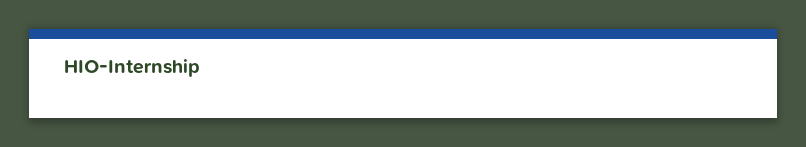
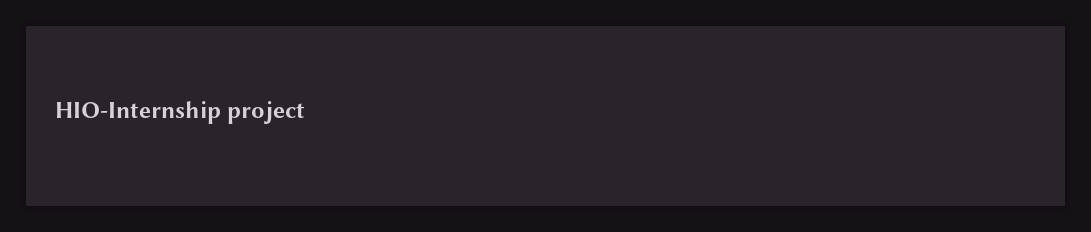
- HIO-Internship
+ HIO-Internship project

